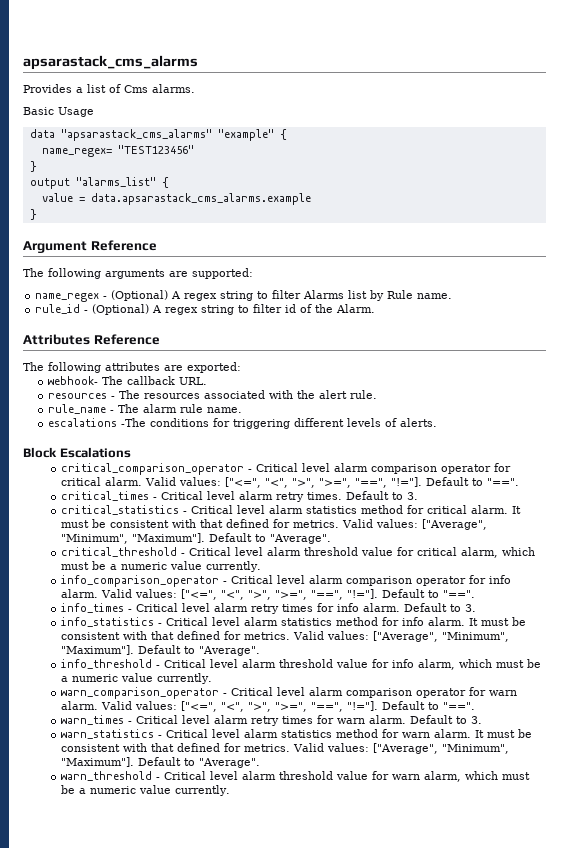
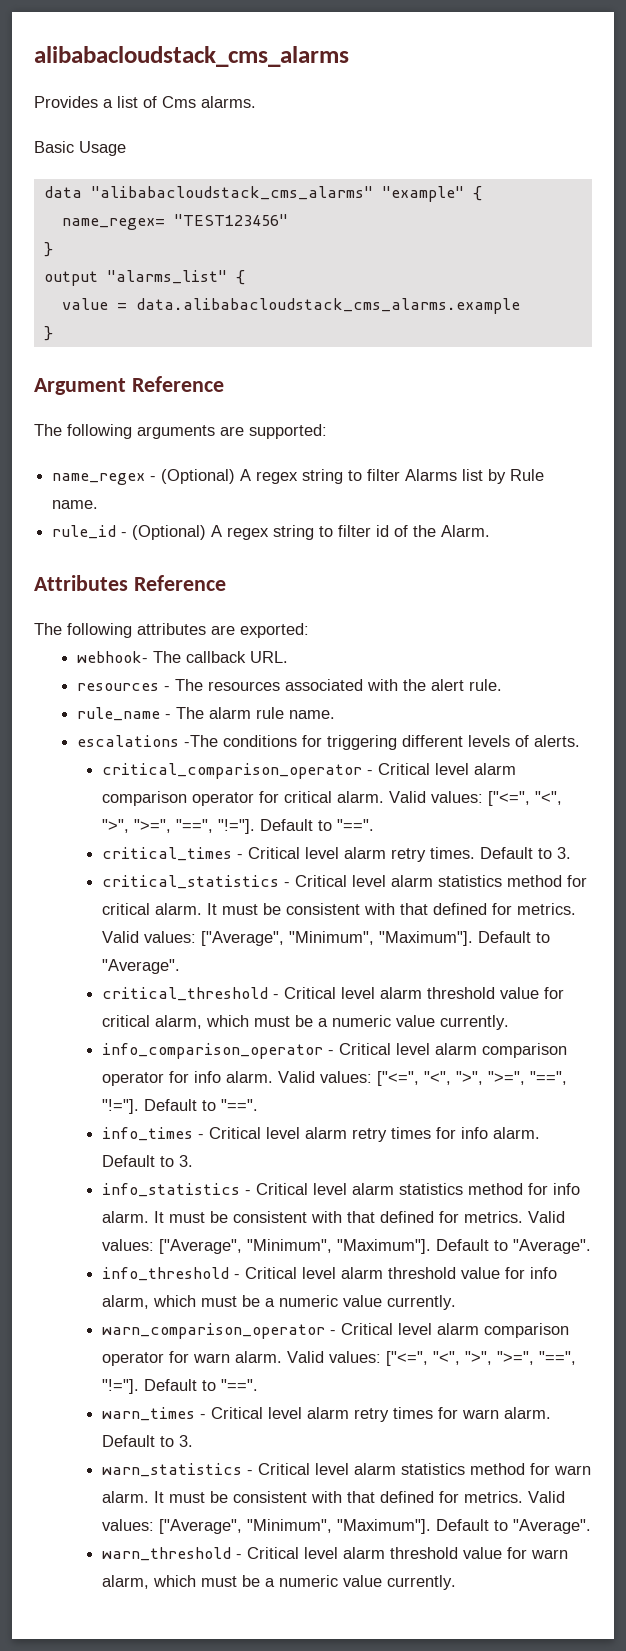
- apsarastack_cms_alarms
+ alibabacloudstack_cms_alarms
- data "apsarastack_cms_alarms" "example" {
+ data "alibabacloudstack_cms_alarms" "example" {
- value = data.apsarastack_cms_alarms.example
+ value = data.alibabacloudstack_cms_alarms.example
- Block Escalations

